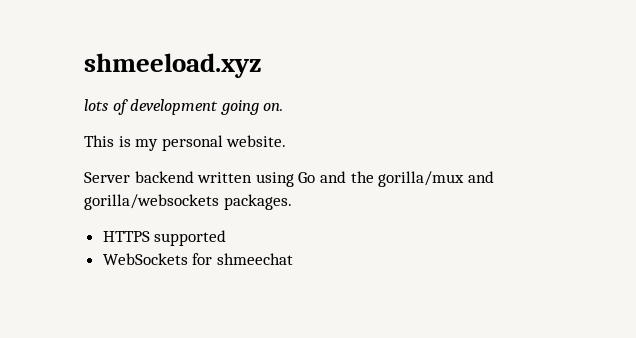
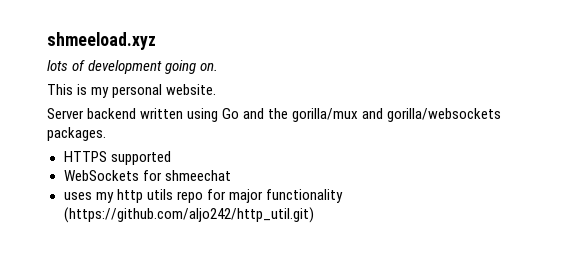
+ uses my http utils repo for major functionality (https://github.com/aljo242/http_util.git)

